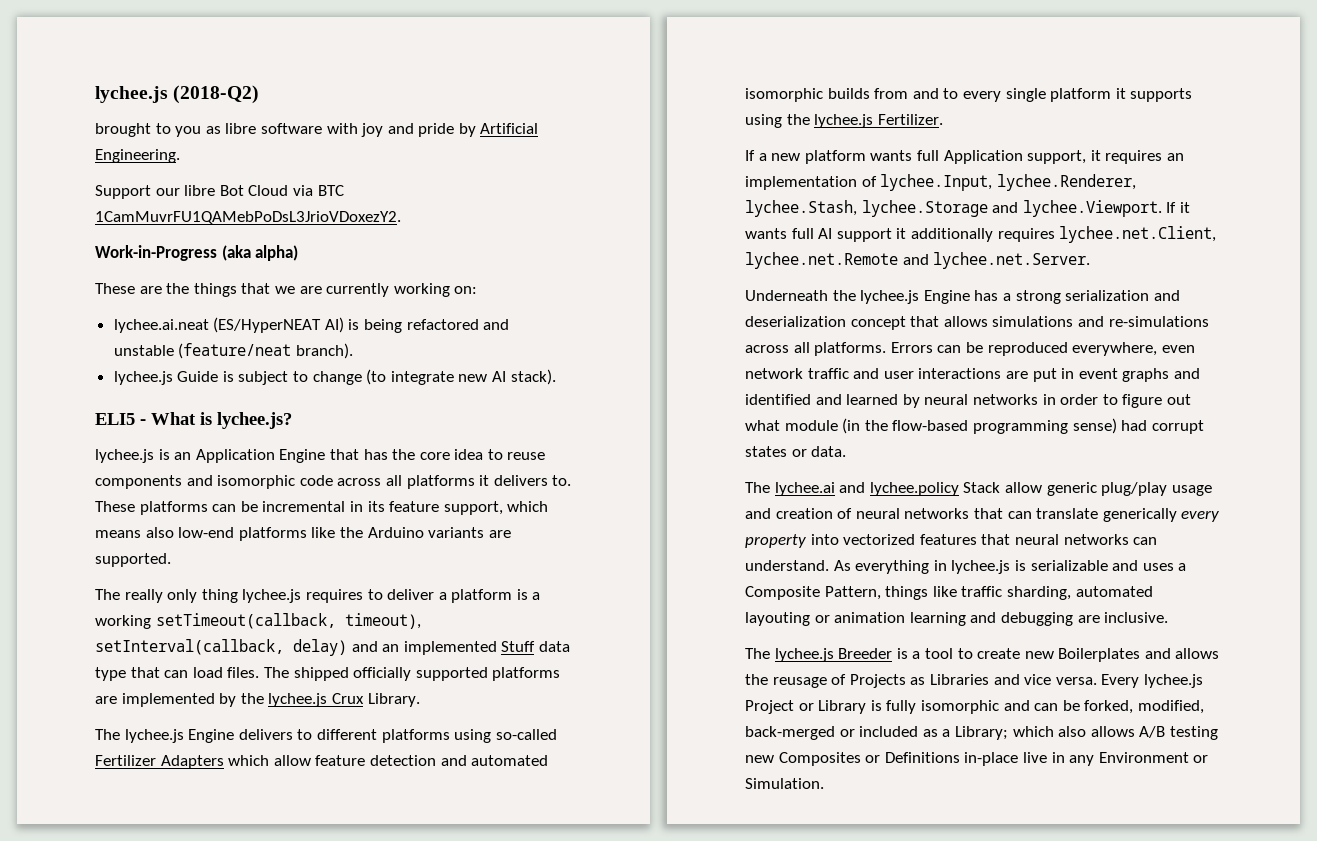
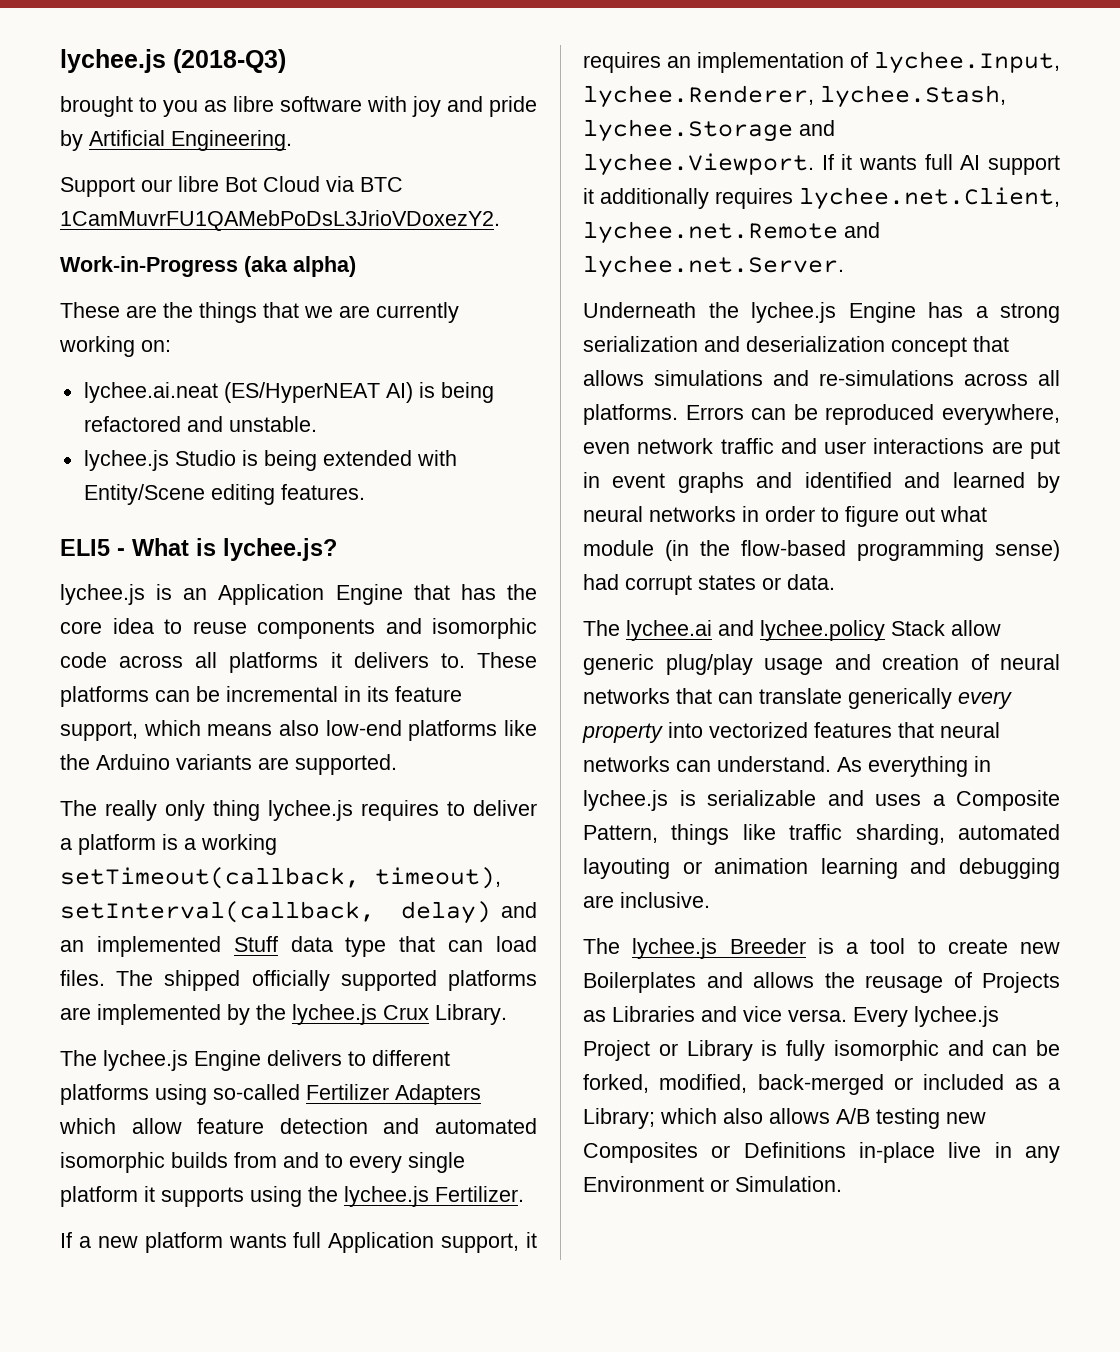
- lychee.js (2018-Q2)
+ lychee.js (2018-Q3)
- lychee.ai.neat (ES/HyperNEAT AI) is being refactored and unstable (feature/neat branch).
- lychee.js Guide is subject to change (to integrate new AI stack).
+ lychee.ai.neat (ES/HyperNEAT AI) is being refactored and unstable.
+ lychee.js Studio is being extended with Entity/Scene editing features.

